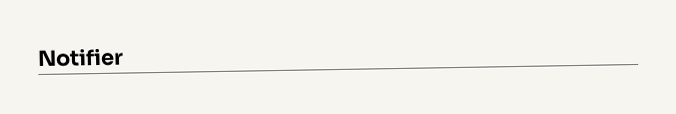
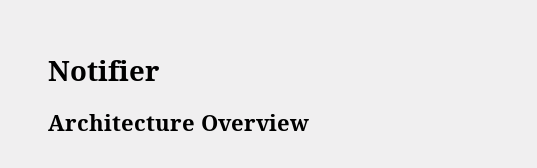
+ Architecture Overview

